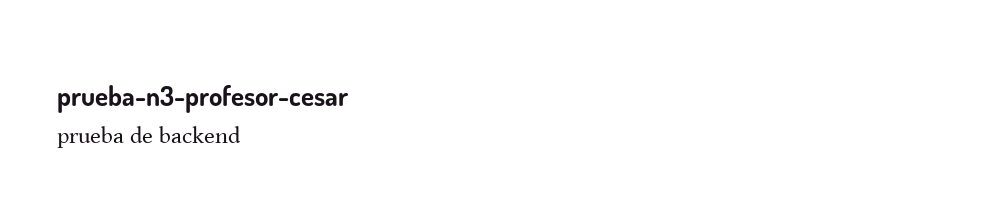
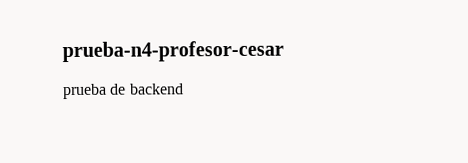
- prueba-n3-profesor-cesar
+ prueba-n4-profesor-cesar

